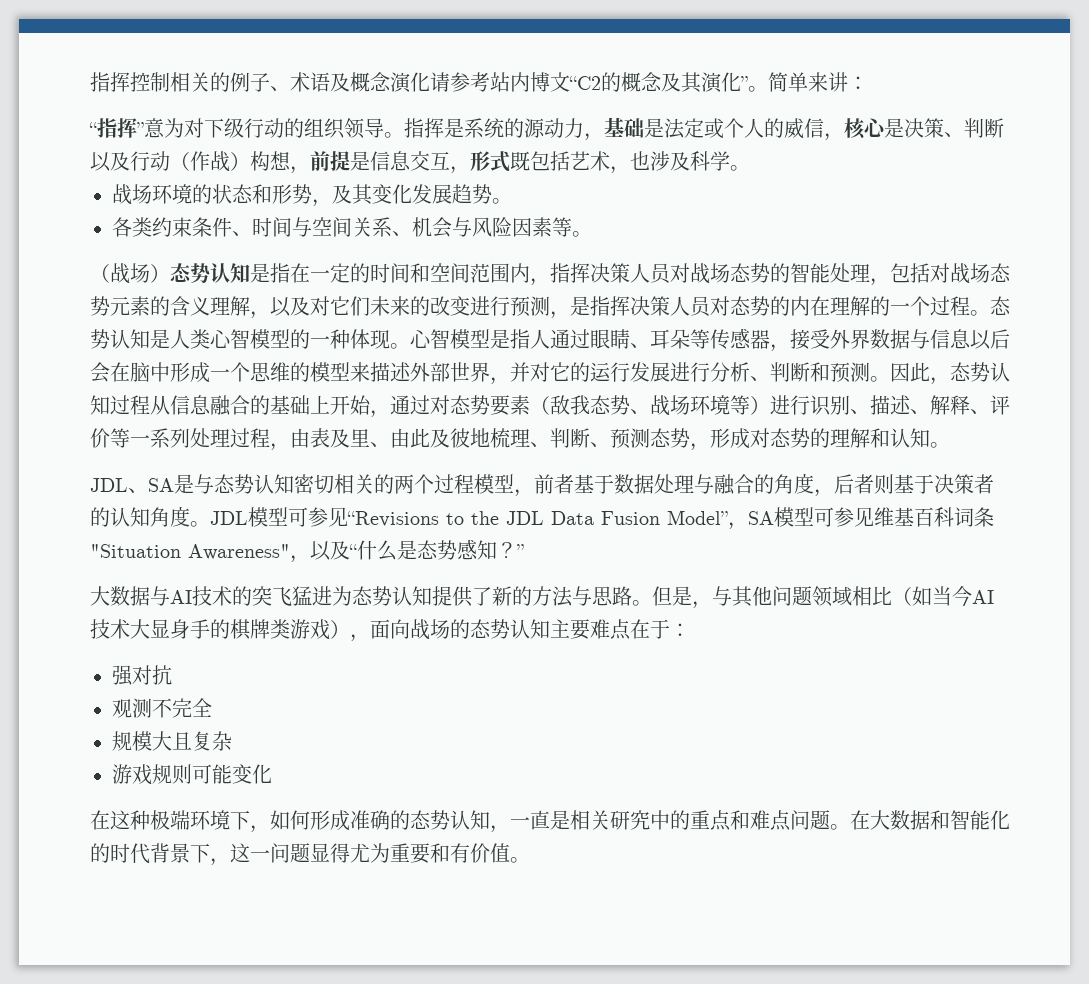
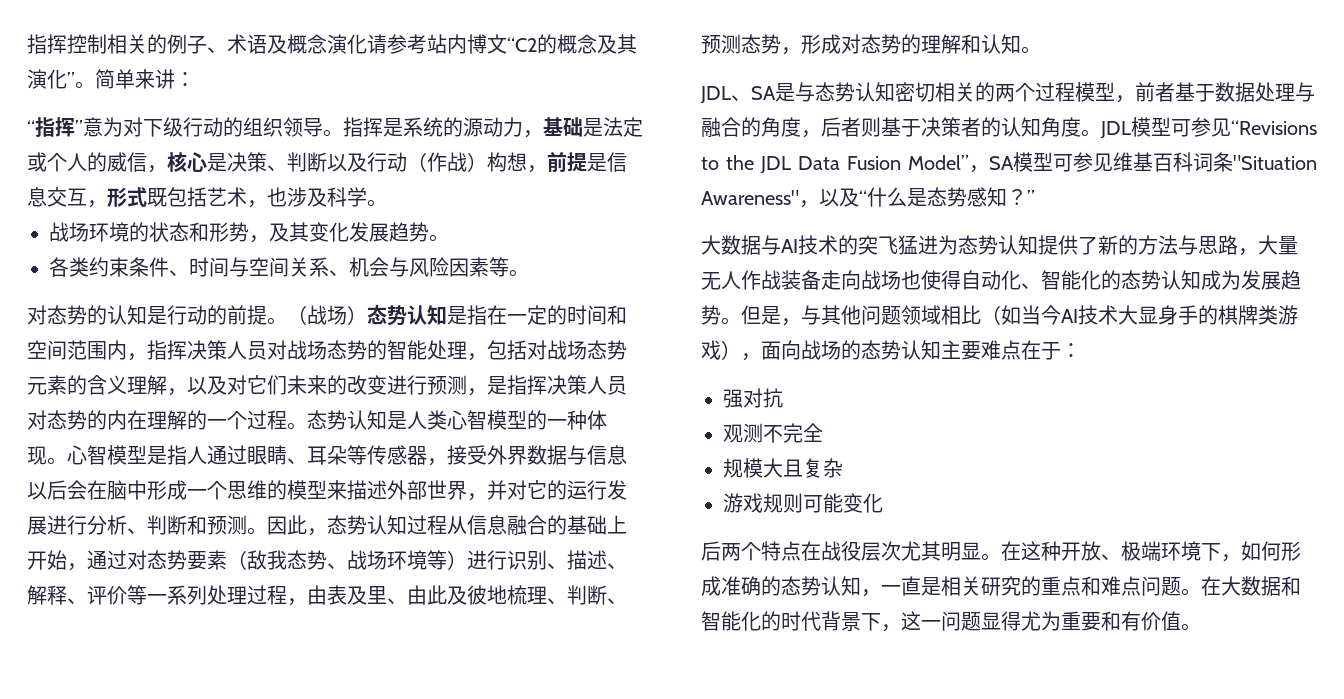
+ 对态势的认知是行动的前提。
- 大数据与AI技术的突飞猛进为态势认知提供了新的方法与思路。
+ 大数据与AI技术的突飞猛进为态势认知提供了新的方法与思路，大量无人作战装备走向战场也使得自动化、智能化的态势认知成为发展趋势。
- 在这种极端环境下，如何形成准确的态势认知，一直是相关研究中的重点和难点问题。
+ 后两个特点在战役层次尤其明显。在这种开放、极端环境下，如何形成准确的态势认知，一直是相关研究的重点和难点问题。

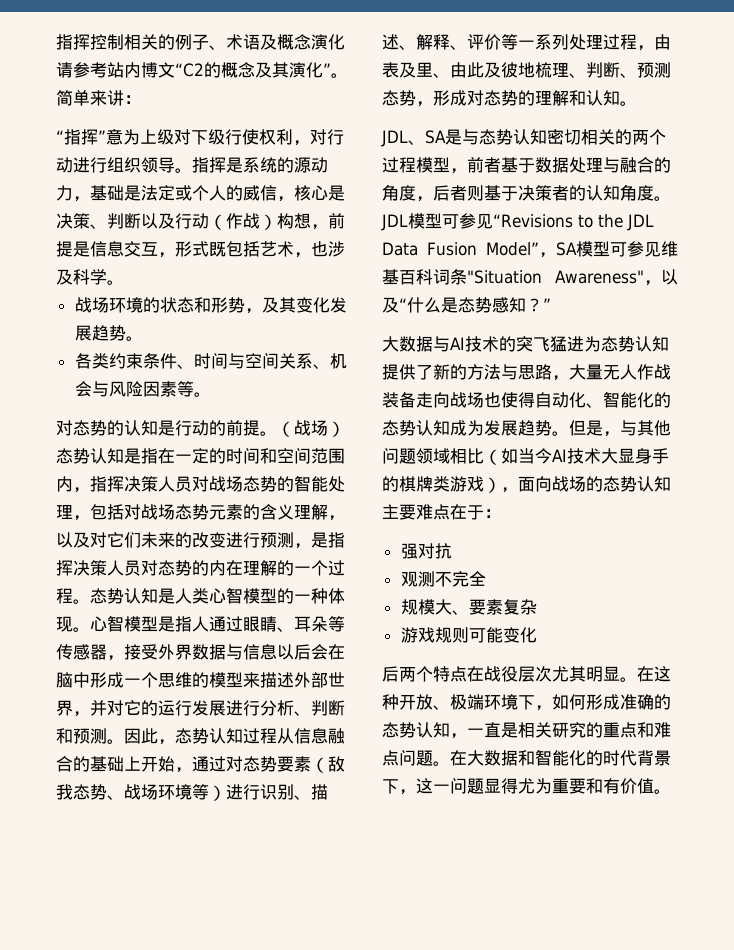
- “指挥”意为对下级行动的组织领导。
+ “指挥”意为上级对下级行使权利，对行动进行组织领导。
- 规模大且复杂
+ 规模大、要素复杂

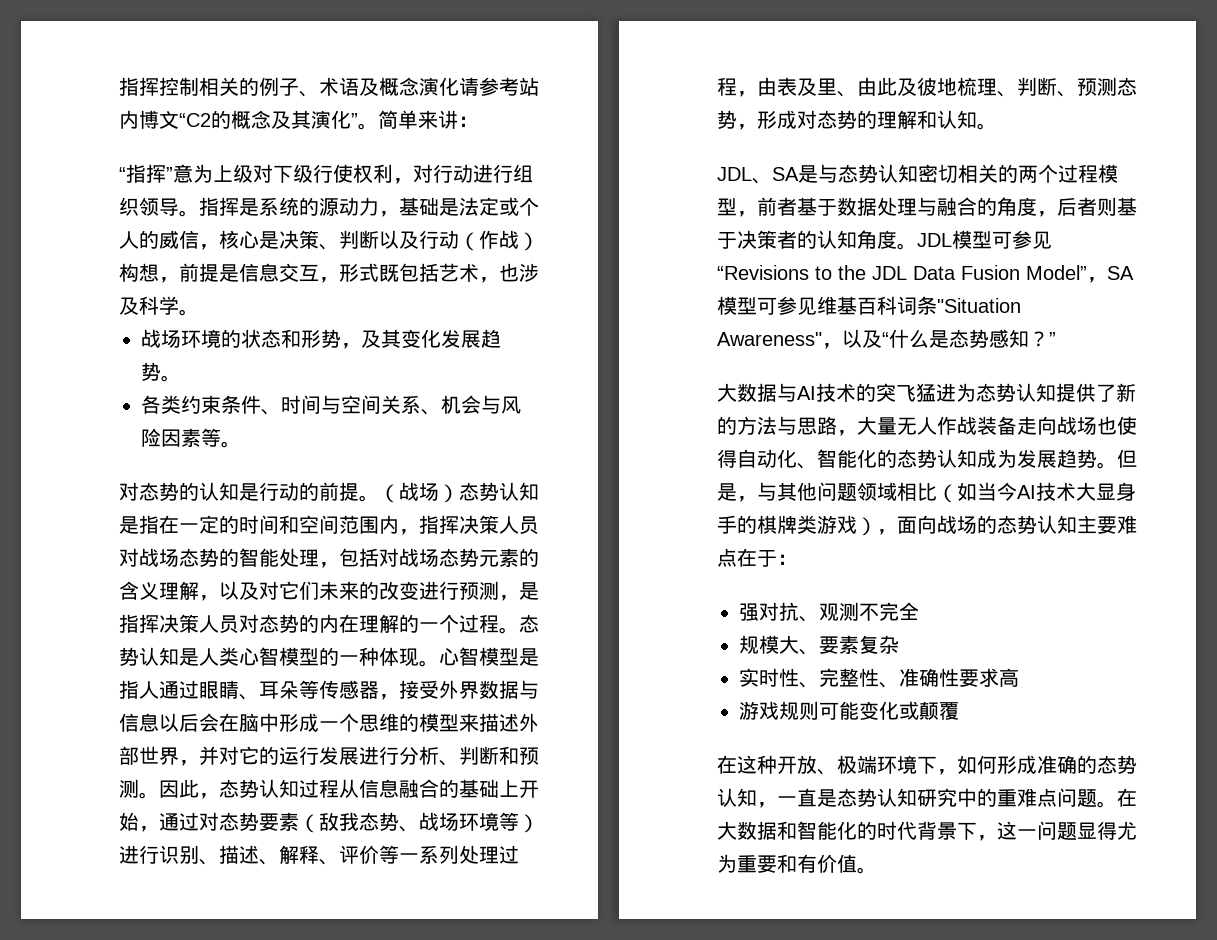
- 强对抗
- 观测不完全
+ 强对抗、观测不完全
- 游戏规则可能变化
- 后两个特点在战役层次尤其明显。在这种开放、极端环境下，如何形成准确的态势认知，一直是相关研究的重点和难点问题。
+ 实时性、完整性、准确性要求高
+ 游戏规则可能变化或颠覆
+ 在这种开放、极端环境下，如何形成准确的态势认知，一直是态势认知研究中的重难点问题。

